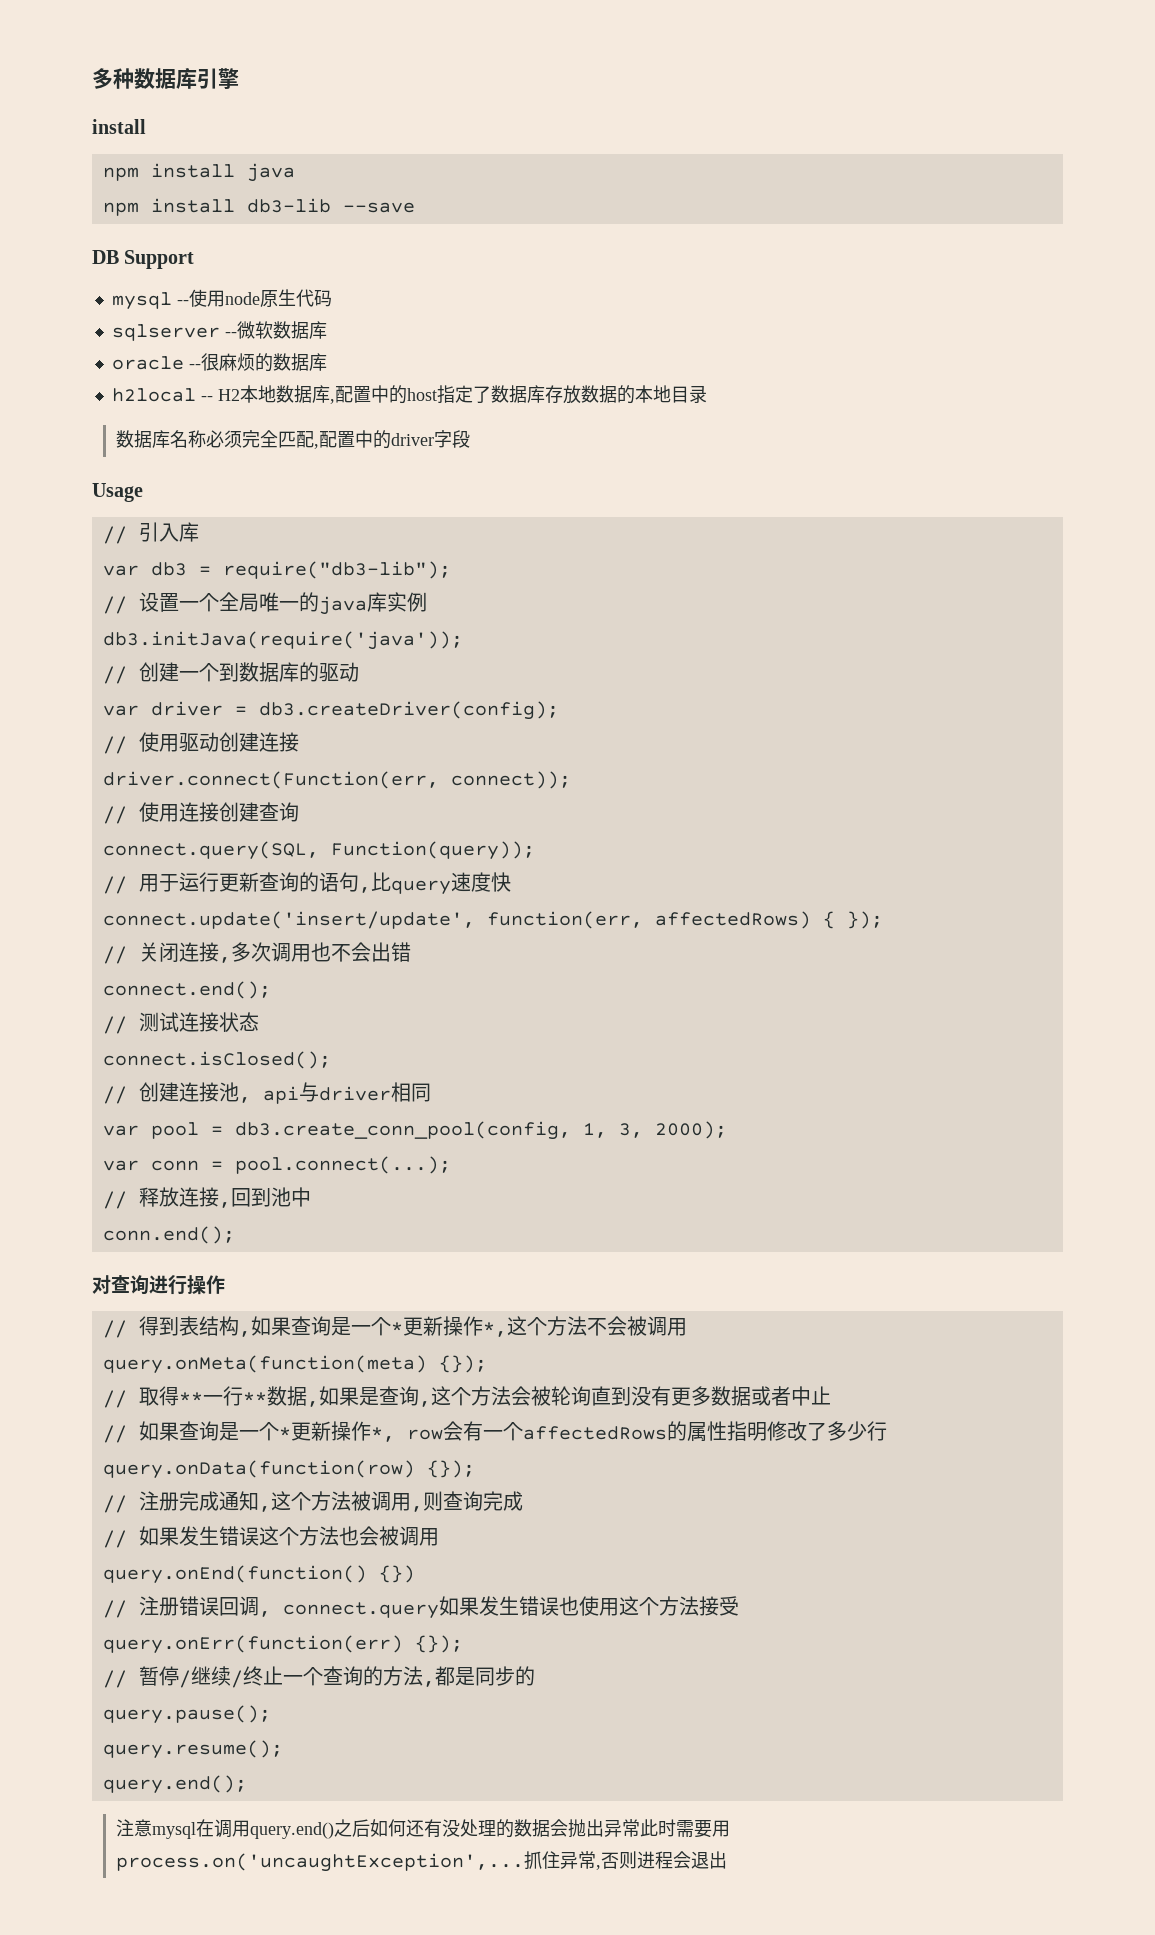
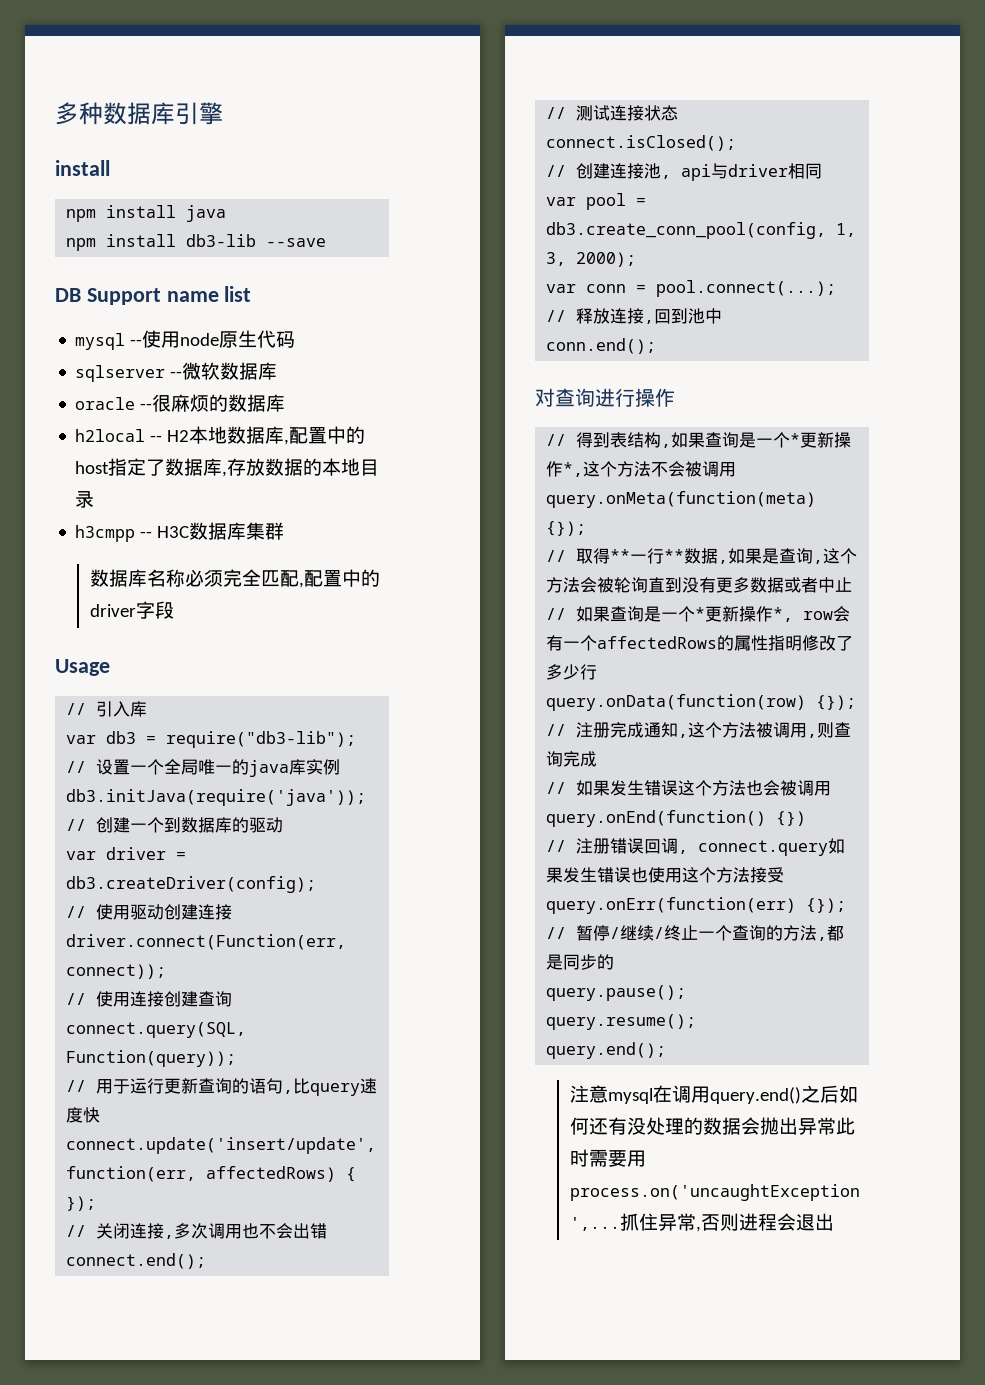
- DB Support
+ DB Support name list
- h2local -- H2本地数据库,配置中的host指定了数据库存放数据的本地目录
+ h2local -- H2本地数据库,配置中的host指定了数据库,存放数据的本地目录
+ h3cmpp -- H3C数据库集群

